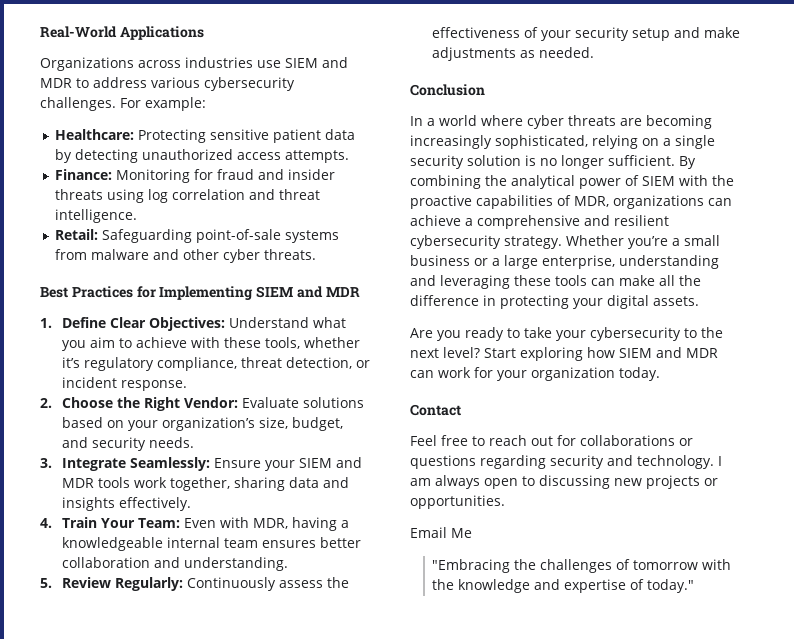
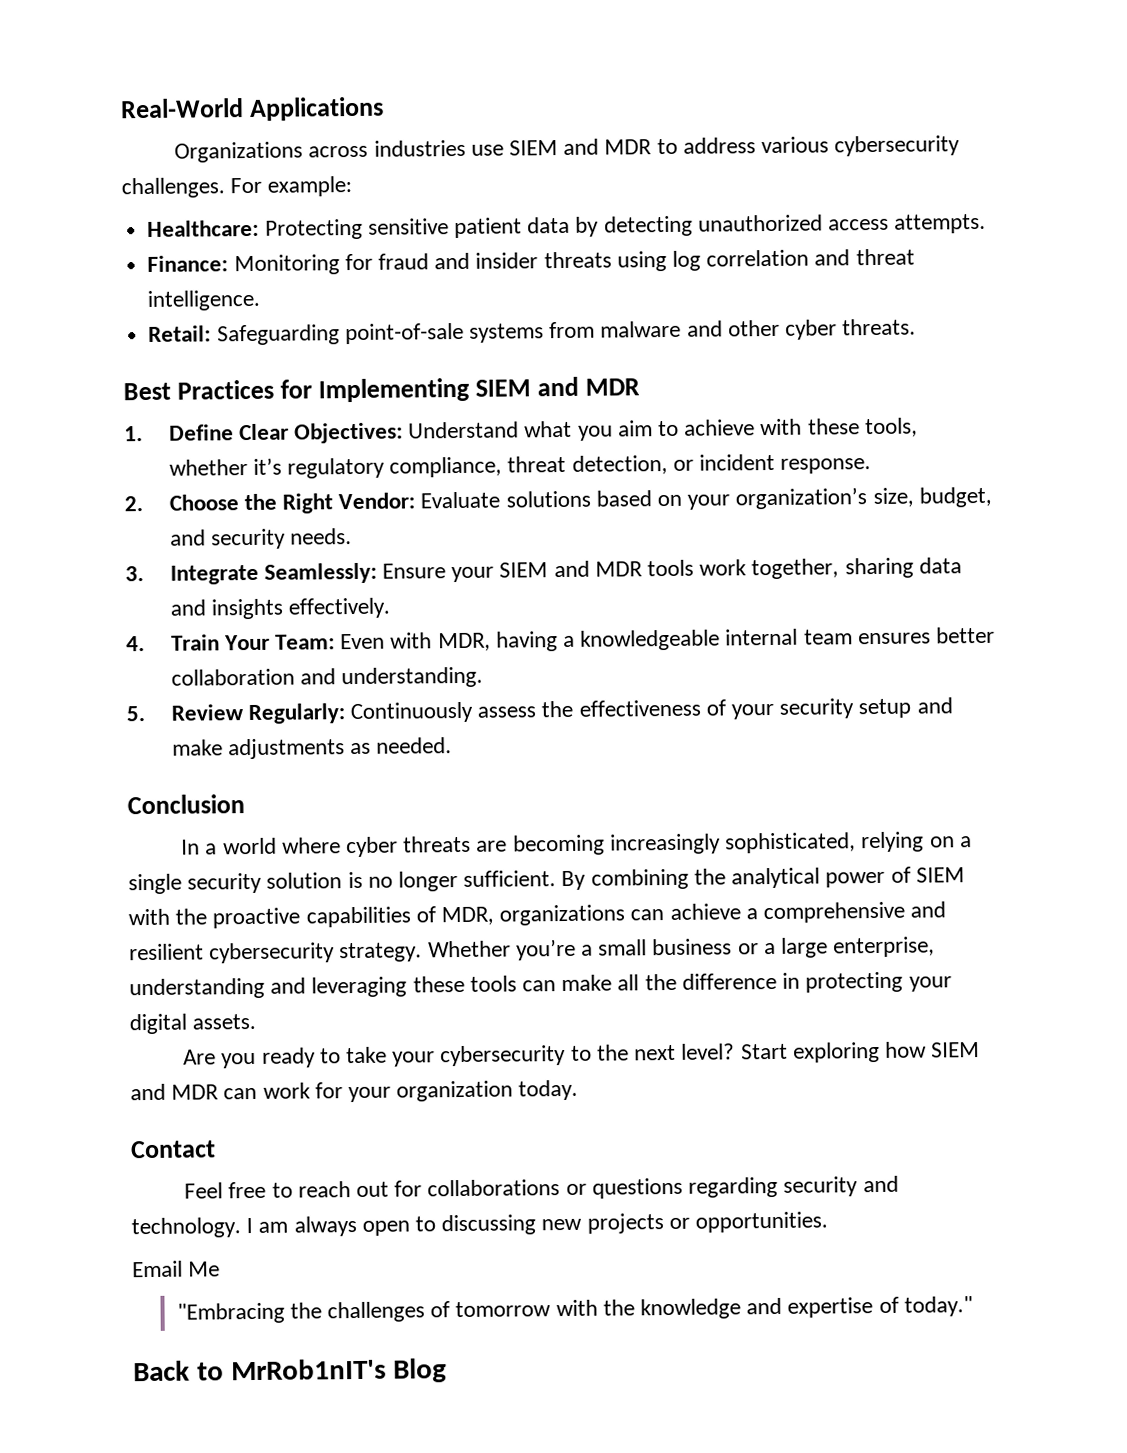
+ Back to MrRob1nIT's Blog

